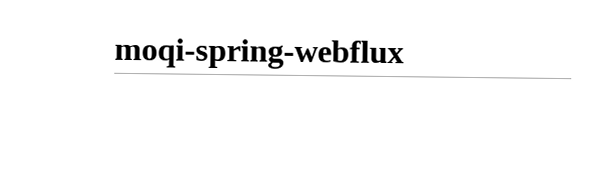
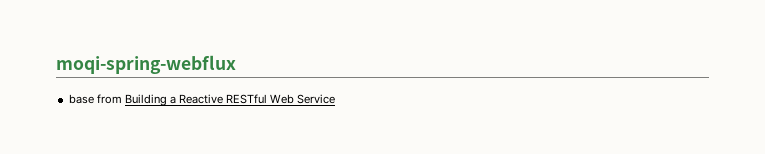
+ base from Building a Reactive RESTful Web Service

